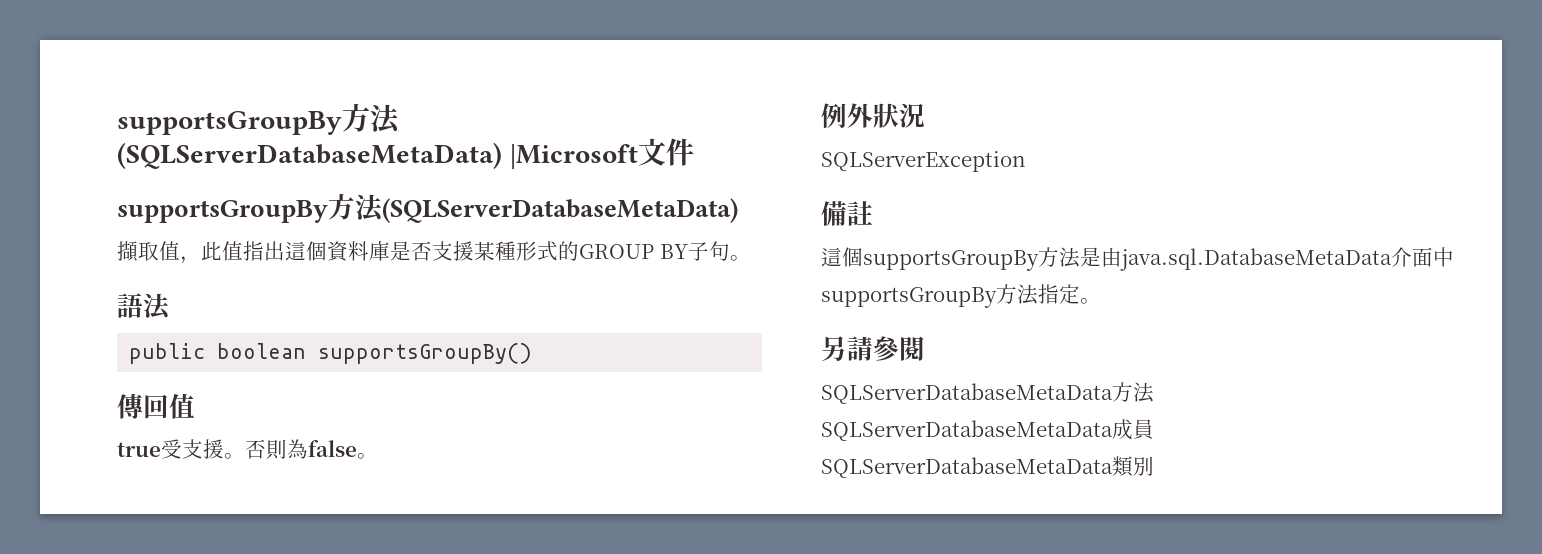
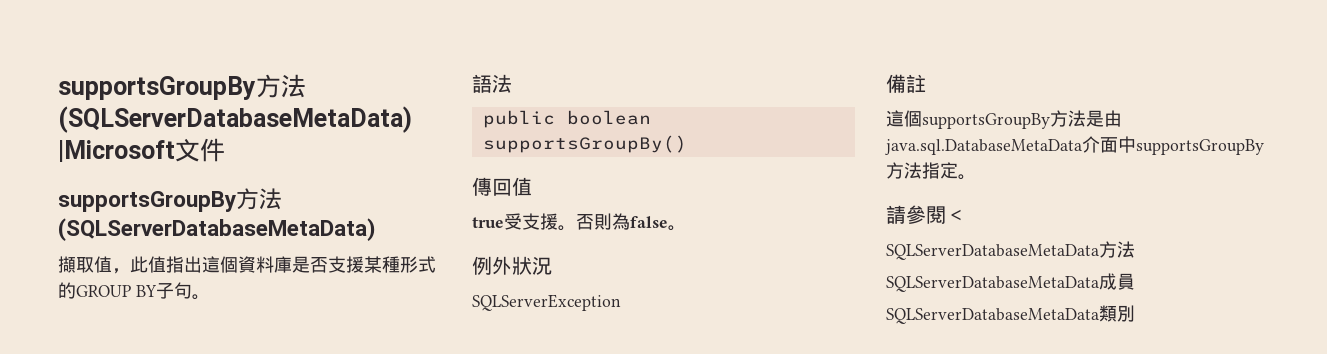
- 另請參閱
+ 請參閱＜

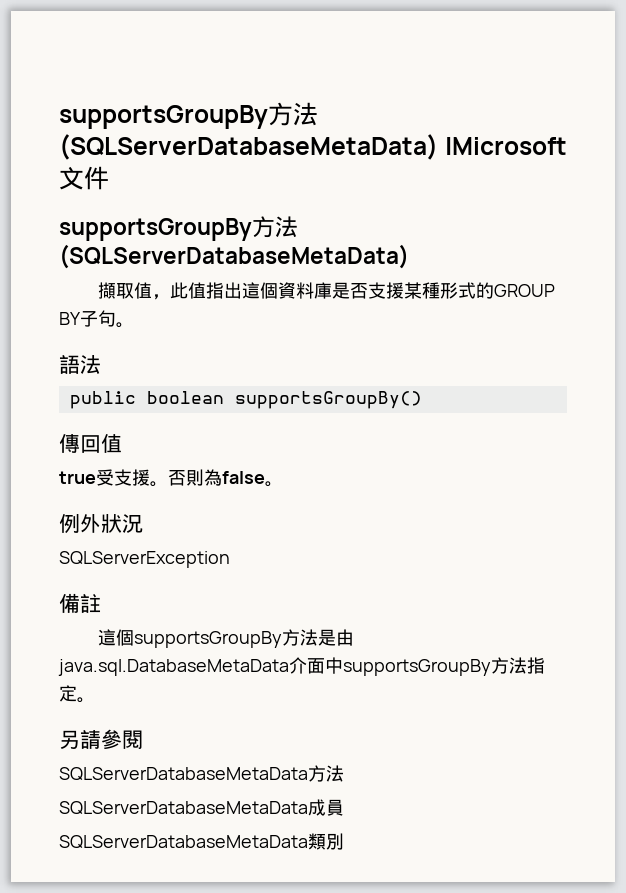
- 請參閱＜
+ 另請參閱

